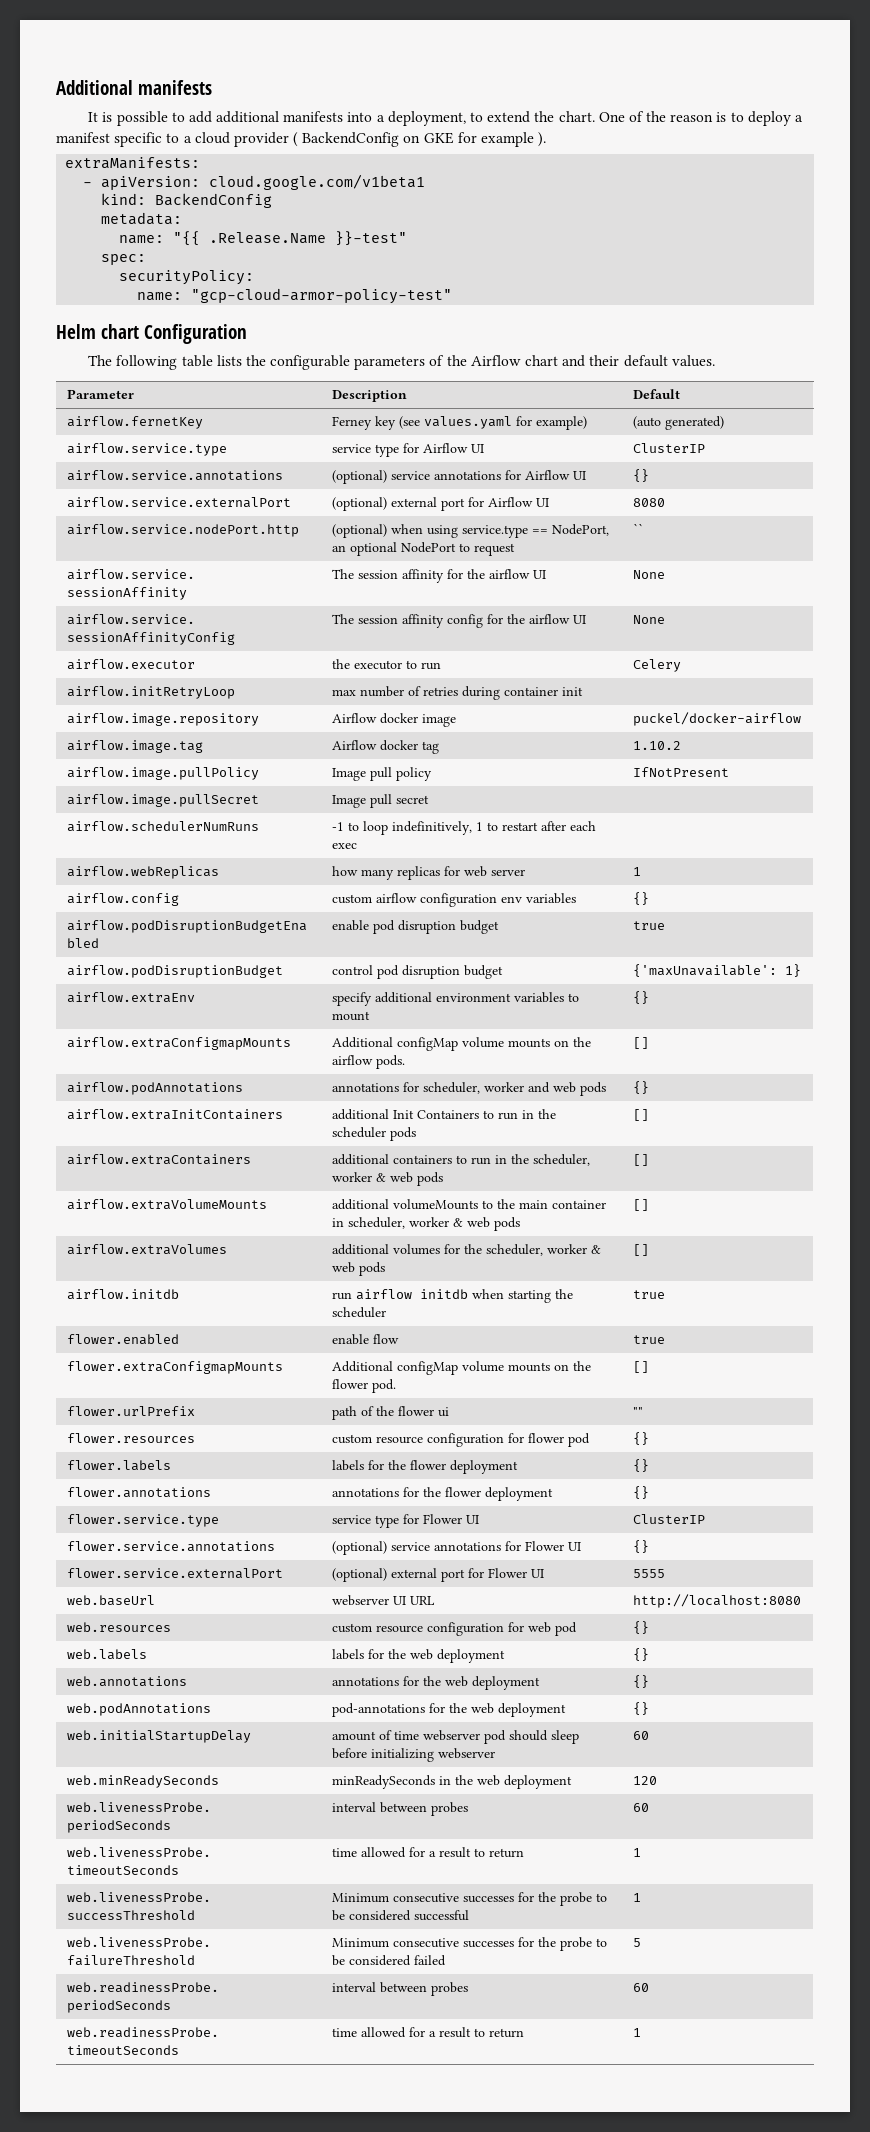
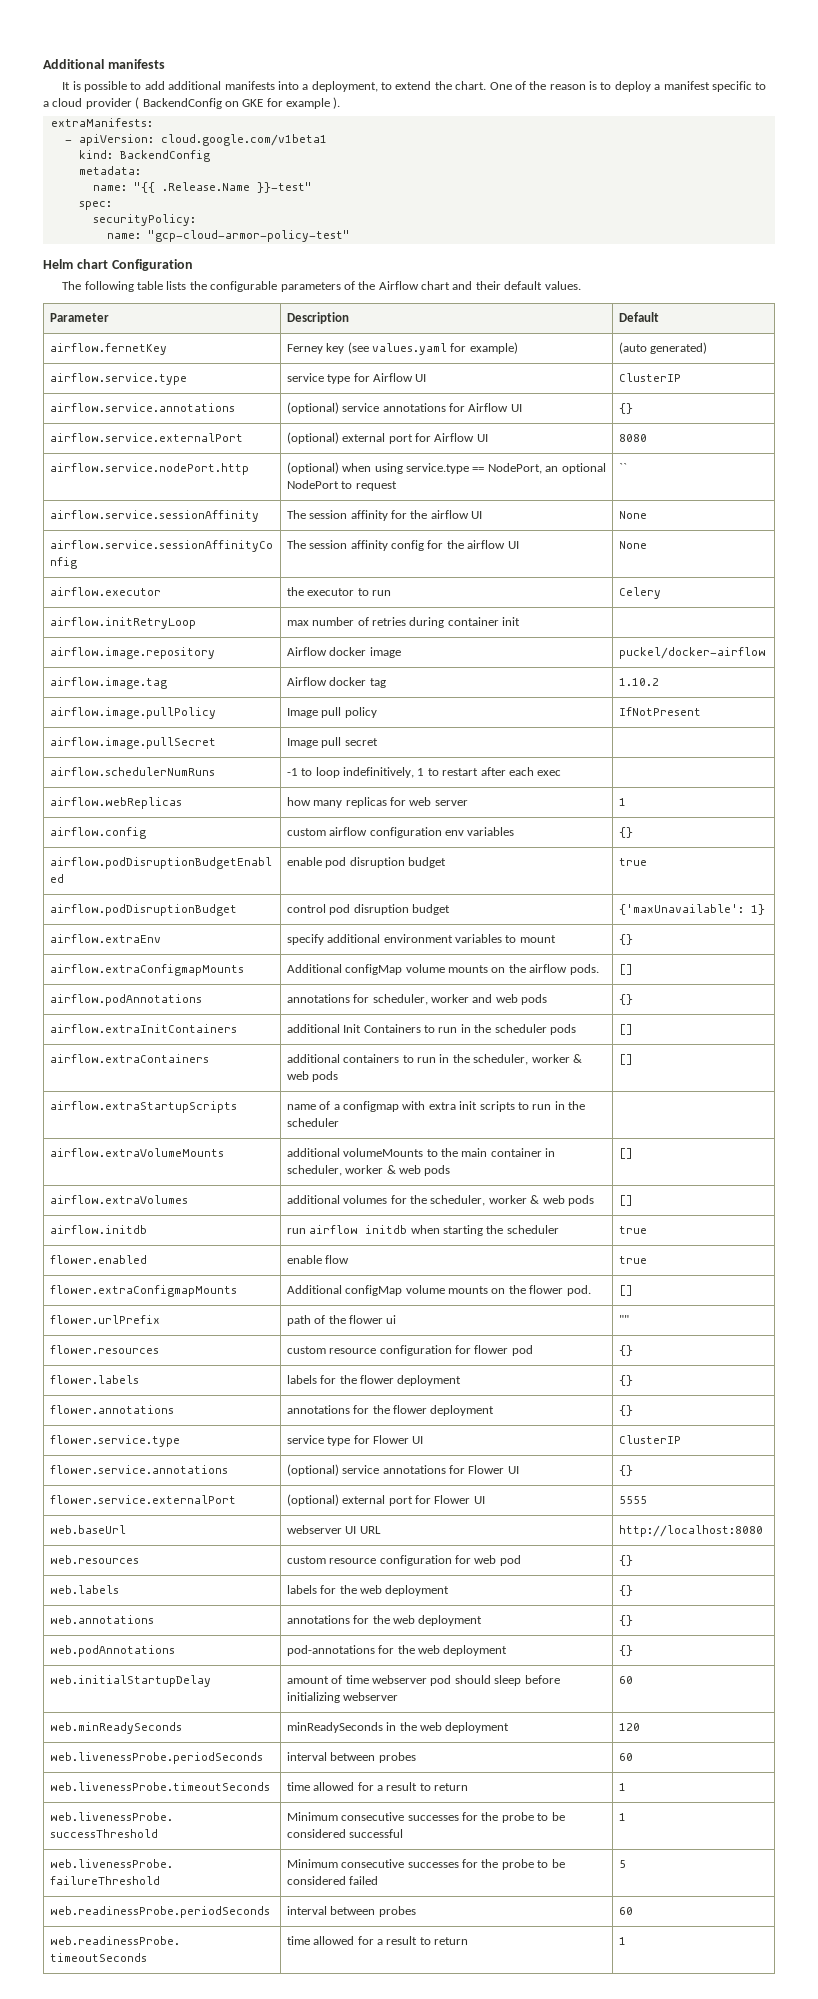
+ airflow.extraStartupScripts | name of a configmap with extra init scripts to run in the scheduler |

